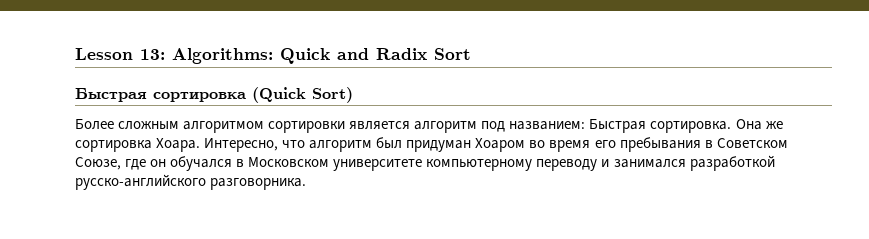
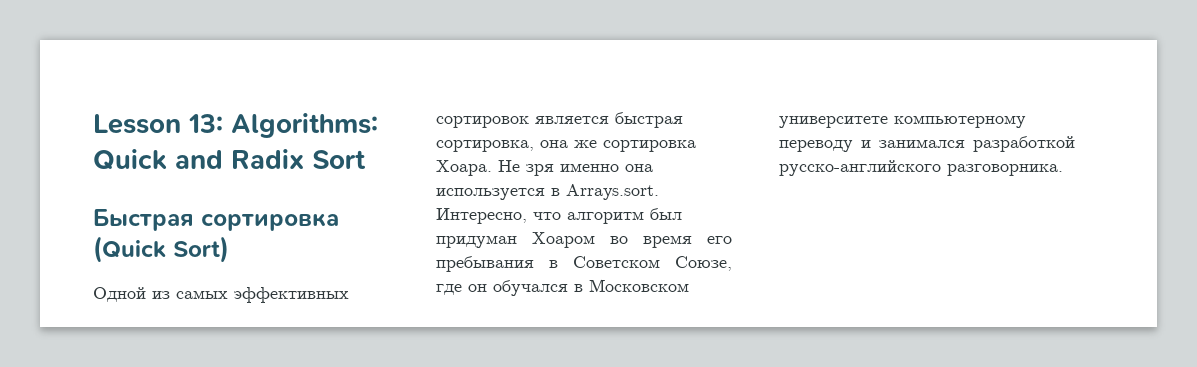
- Более сложным алгоритмом сортировки является алгоритм под названием: Быстрая сортировка. Она же сортировка Хоара. Интересно, что алгоритм был придуман Хоаром во время его пребывания в Советском Союзе, где он обучался в Московском университете компьютерному переводу и занимался разработкой русско-английского разговорника.
+ Одной из самых эффективных сортировок является быстрая сортировка, она же сортировка Хоара. Не зря именно она используется в Arrays.sort. Интересно, что алгоритм был придуман Хоаром во время его пребывания в Советском Союзе, где он обучался в Московском университете компьютерному переводу и занимался разработкой русско-английского разговорника.

